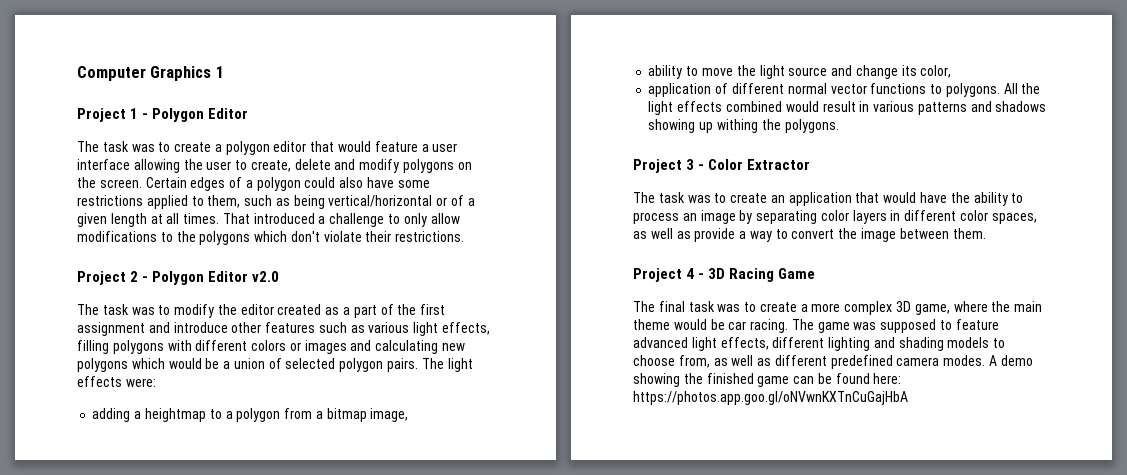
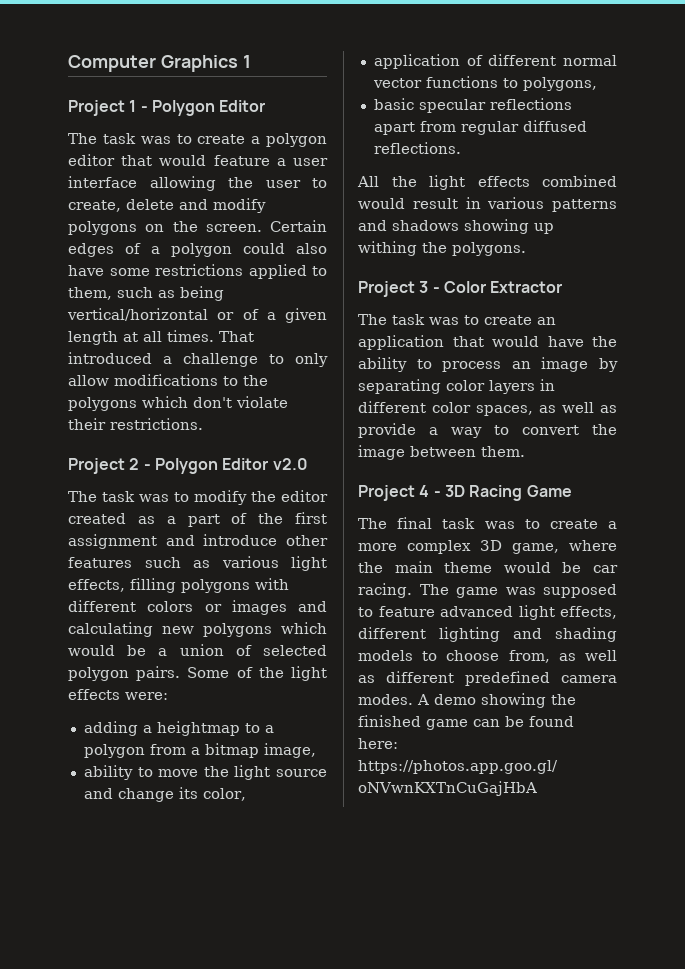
- The light effects were:
+ Some of the light effects were:
- application of different normal vector functions to polygons. All the light effects combined would result in various patterns and shadows showing up withing the polygons.
+ application of different normal vector functions to polygons,
+ basic specular reflections apart from regular diffused reflections.
+ All the light effects combined would result in various patterns and shadows showing up withing the polygons.

